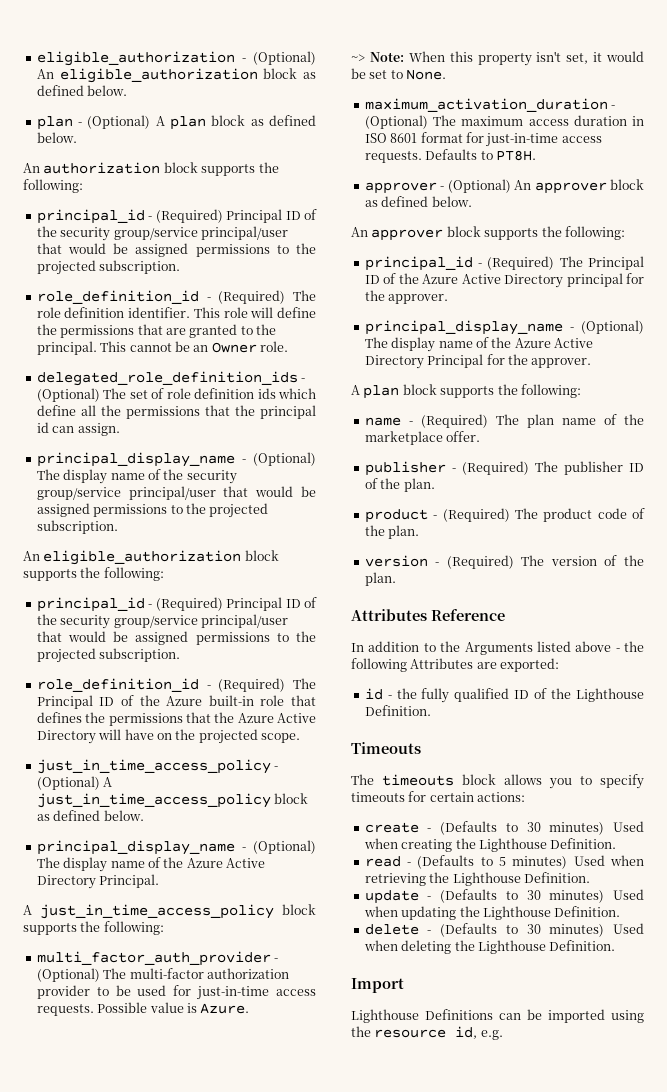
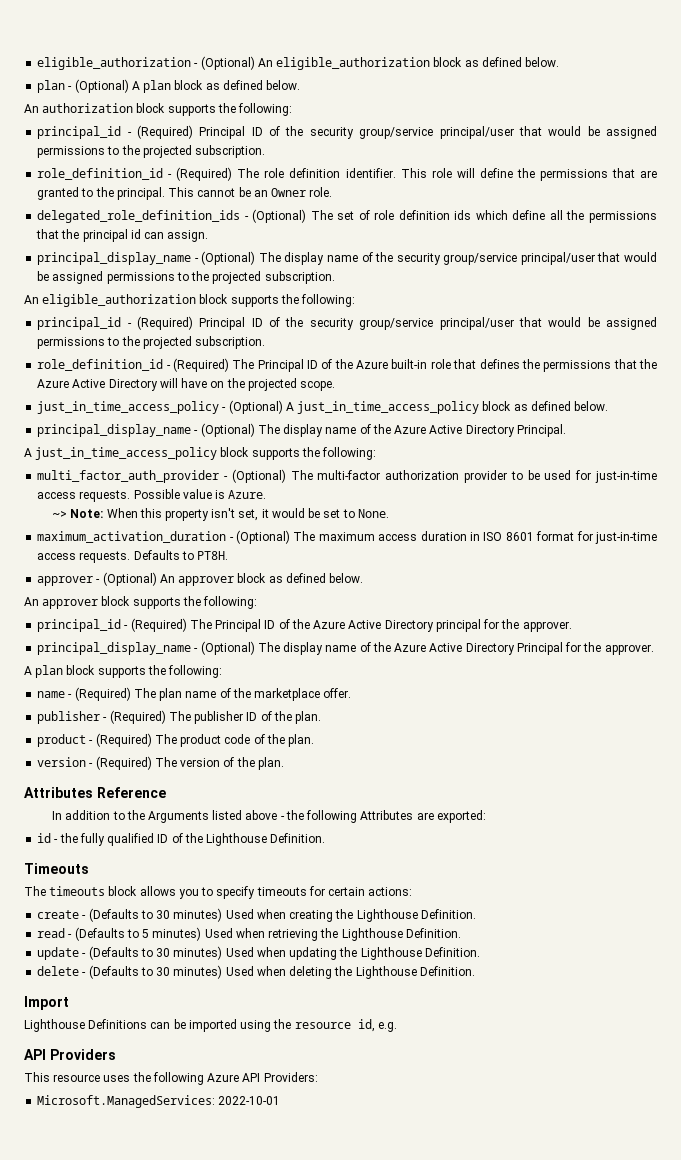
+ API Providers
+ This resource uses the following Azure API Providers:
+ Microsoft.ManagedServices: 2022-10-01

